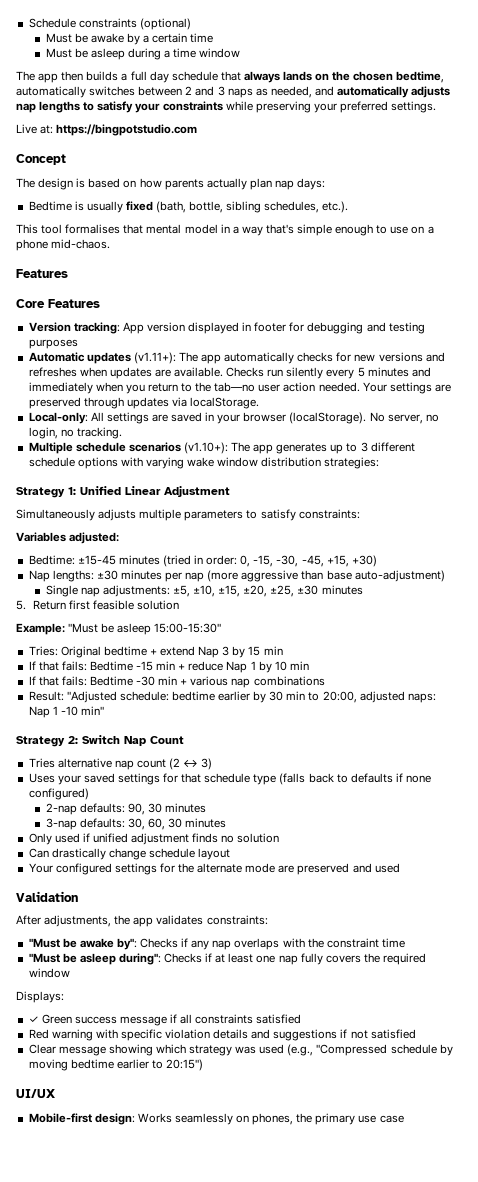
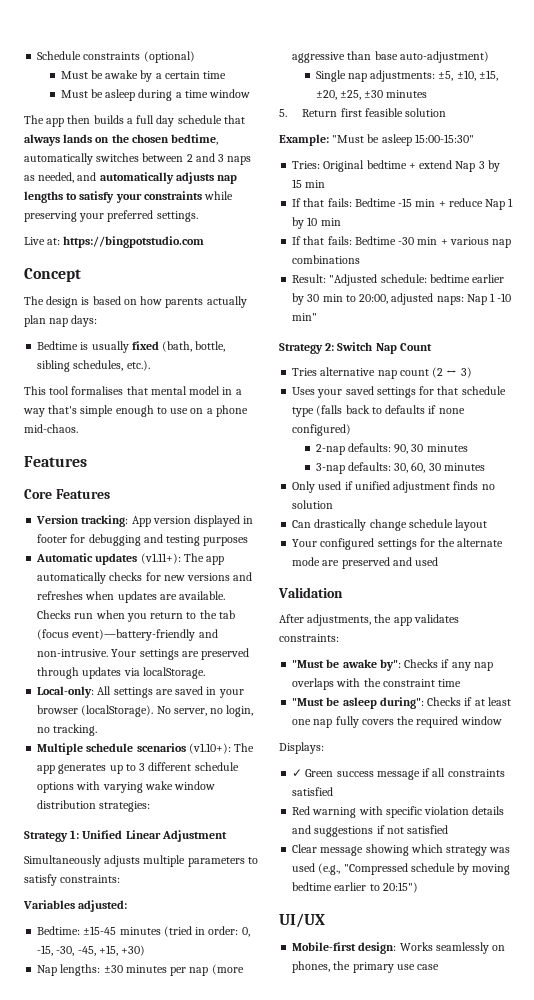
- Checks run silently every 5 minutes and immediately when you return to the tab—no user action needed.
+ Checks run when you return to the tab (focus event)—battery-friendly and non-intrusive.

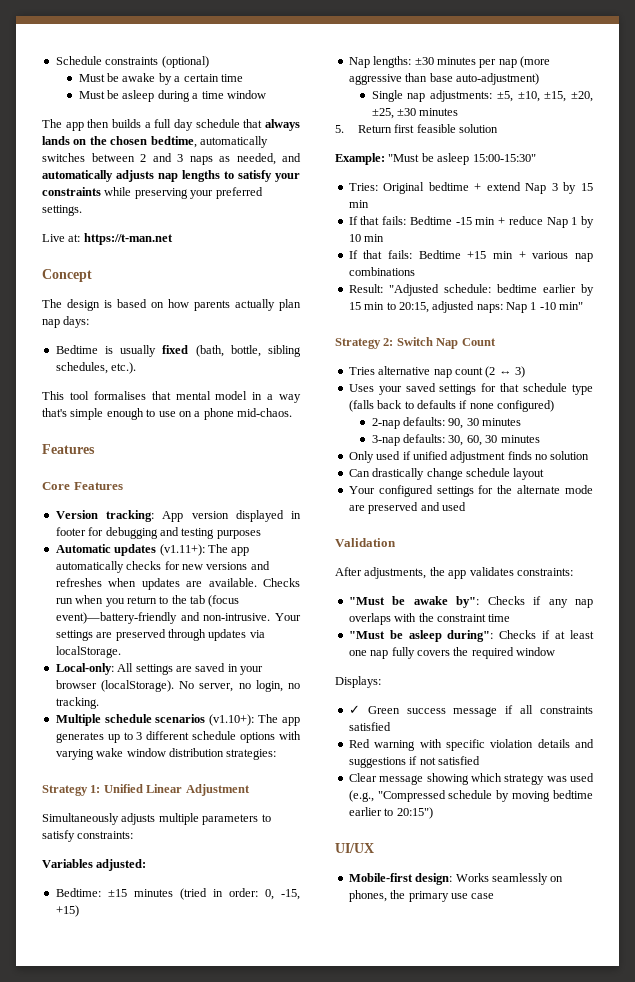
- Live at: https://bingpotstudio.com
+ Live at: https://t-man.net
- Bedtime: ±15-45 minutes (tried in order: 0, -15, -30, -45, +15, +30)
+ Bedtime: ±15 minutes (tried in order: 0, -15, +15)
- If that fails: Bedtime -30 min + various nap combinations
+ If that fails: Bedtime +15 min + various nap combinations
- Result: "Adjusted schedule: bedtime earlier by 30 min to 20:00, adjusted naps: Nap 1 -10 min"
+ Result: "Adjusted schedule: bedtime earlier by 15 min to 20:15, adjusted naps: Nap 1 -10 min"

